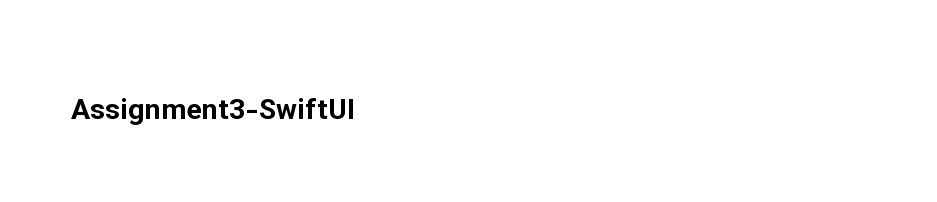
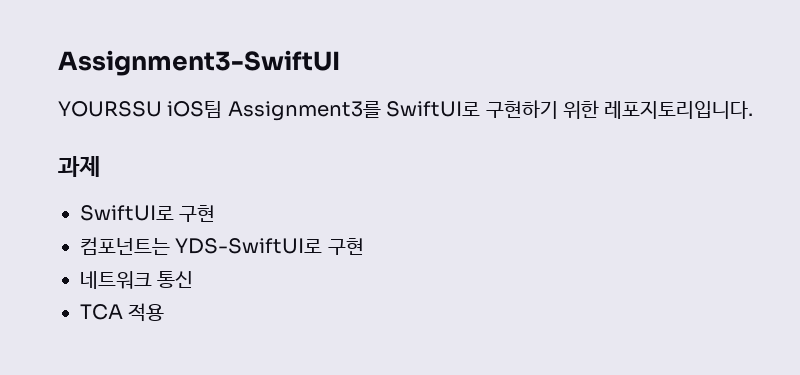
+ YOURSSU iOS팀 Assignment3를 SwiftUI로 구현하기 위한 레포지토리입니다.
+ 과제
+ SwiftUI로 구현
+ 컴포넌트는 YDS-SwiftUI로 구현
+ 네트워크 통신
+ TCA 적용

